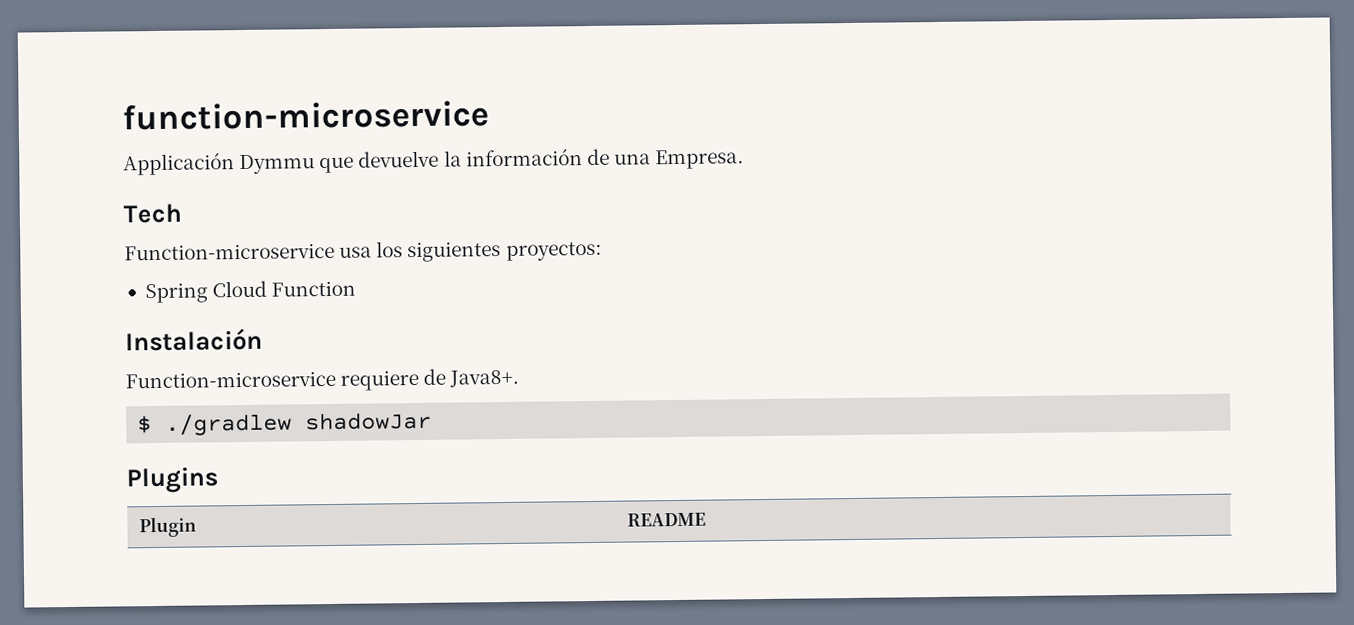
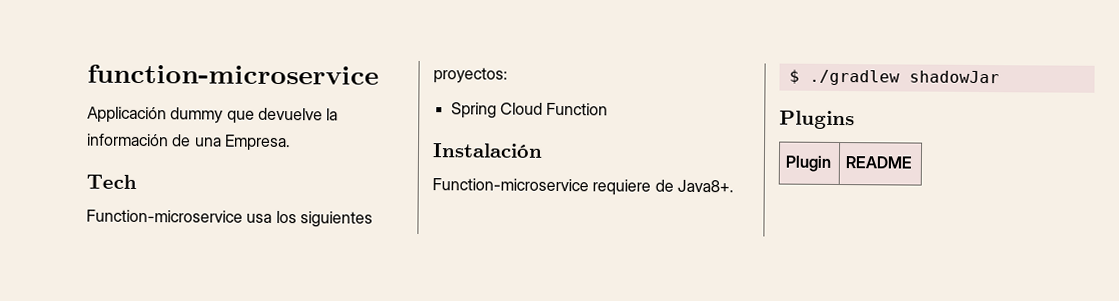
- Applicación Dymmu que devuelve la información de una Empresa.
+ Applicación dummy que devuelve la información de una Empresa.

